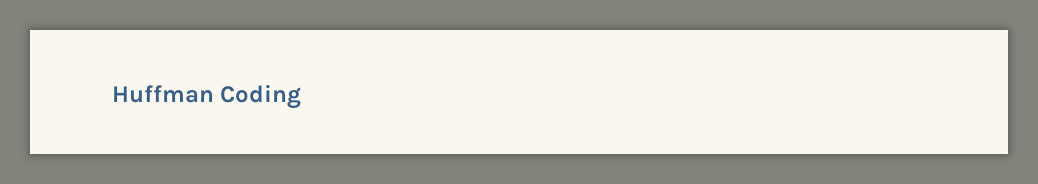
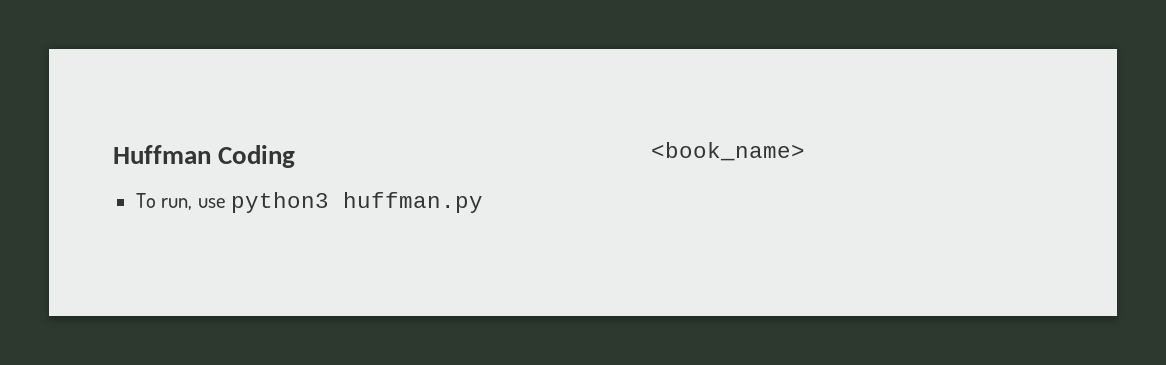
+ To run, use python3 huffman.py <book_name>

